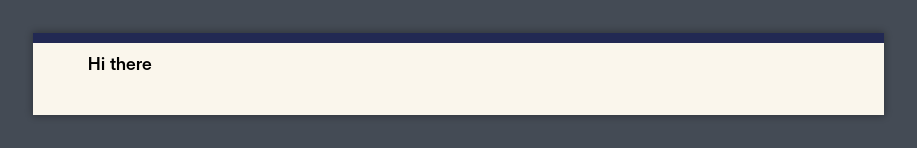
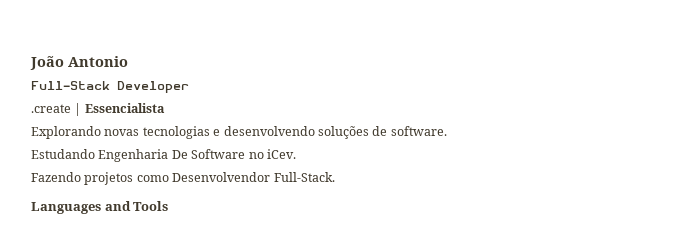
- Hi there
+ João Antonio
+ Full-Stack Developer
+ .create | Essencialista
+ Explorando novas tecnologias e desenvolvendo soluções de software.
+ Estudando Engenharia De Software no iCev.
+ Fazendo projetos como Desenvolvendor Full-Stack.
+ Languages and Tools

